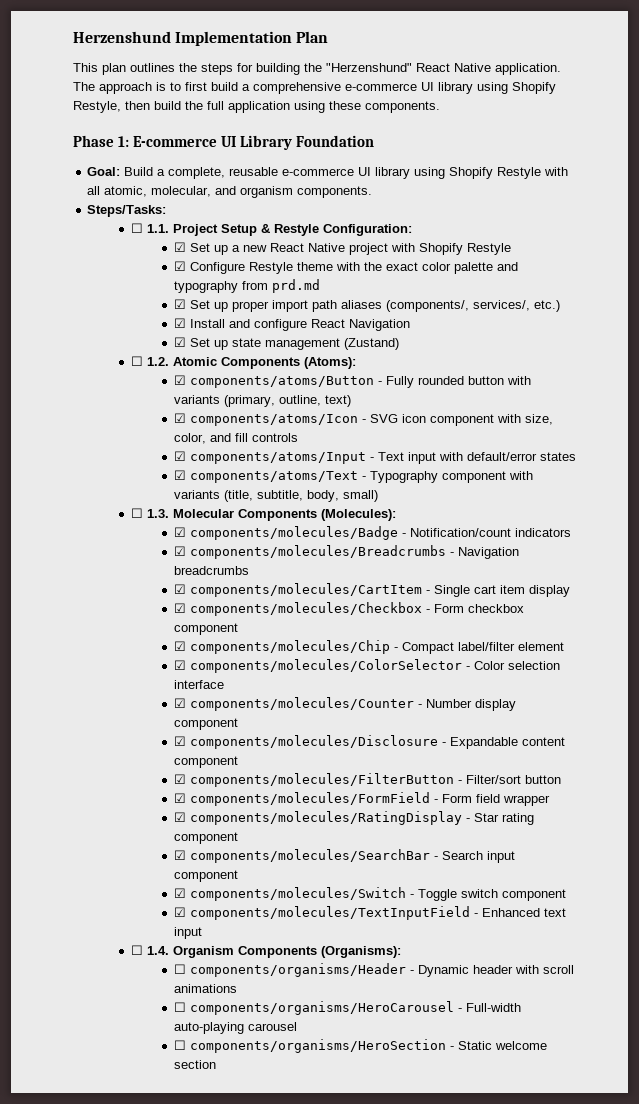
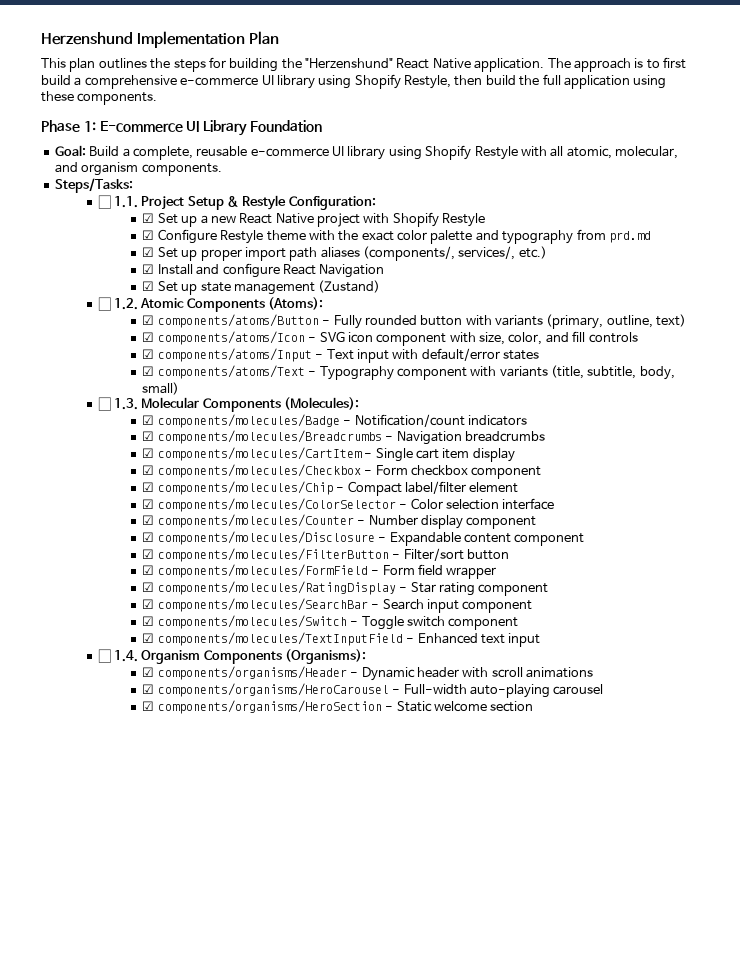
- ☐ components/organisms/Header - Dynamic header with scroll animations
+ ☑ components/organisms/Header - Dynamic header with scroll animations
- ☐ components/organisms/HeroCarousel - Full-width auto-playing carousel
+ ☑ components/organisms/HeroCarousel - Full-width auto-playing carousel
- ☐ components/organisms/HeroSection - Static welcome section
+ ☑ components/organisms/HeroSection - Static welcome section

